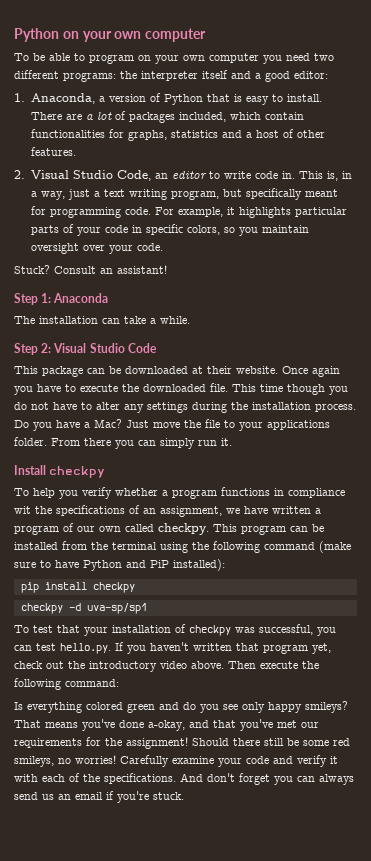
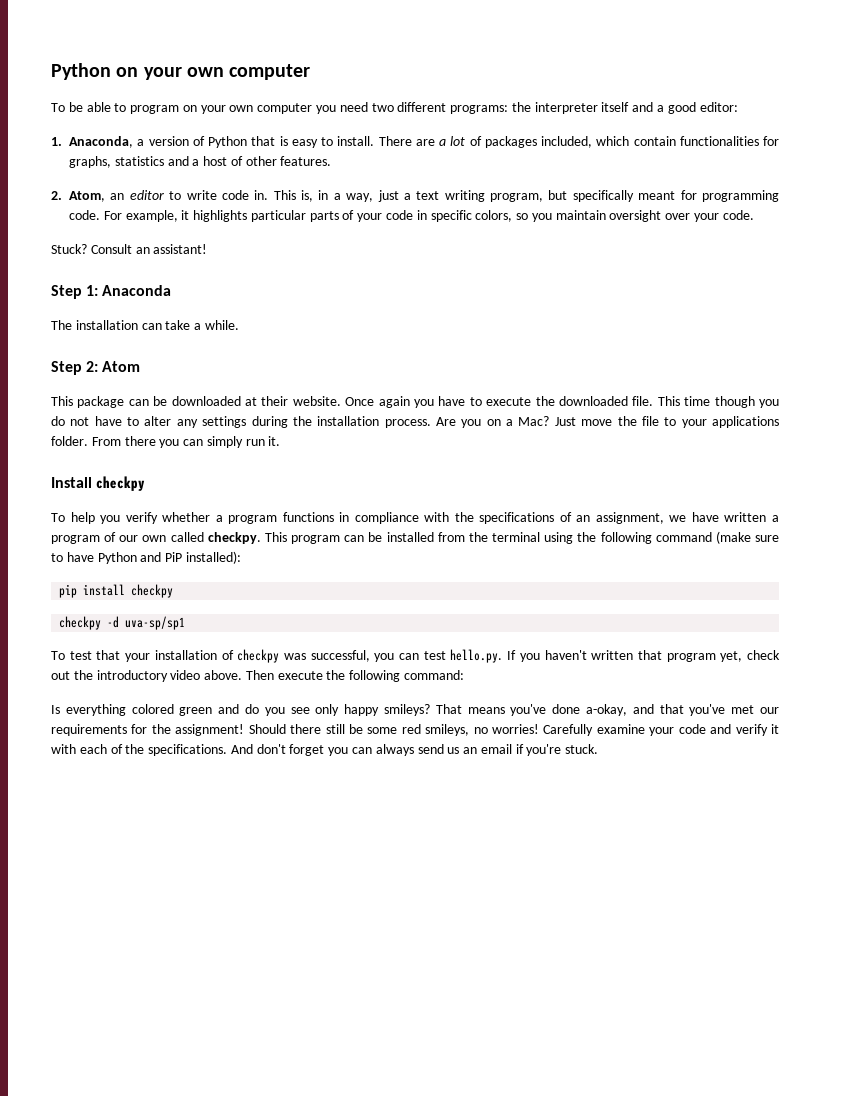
- 2. Visual Studio Code, an editor to write code in.
+ 2. Atom, an editor to write code in.
- Step 2: Visual Studio Code
+ Step 2: Atom
- Do you have a Mac?
+ Are you on a Mac?
- To help you verify whether a program functions in compliance wit the specifications of an assignment, we have written a program of our own called checkpy.
+ To help you verify whether a program functions in compliance with the specifications of an assignment, we have written a program of our own called checkpy.

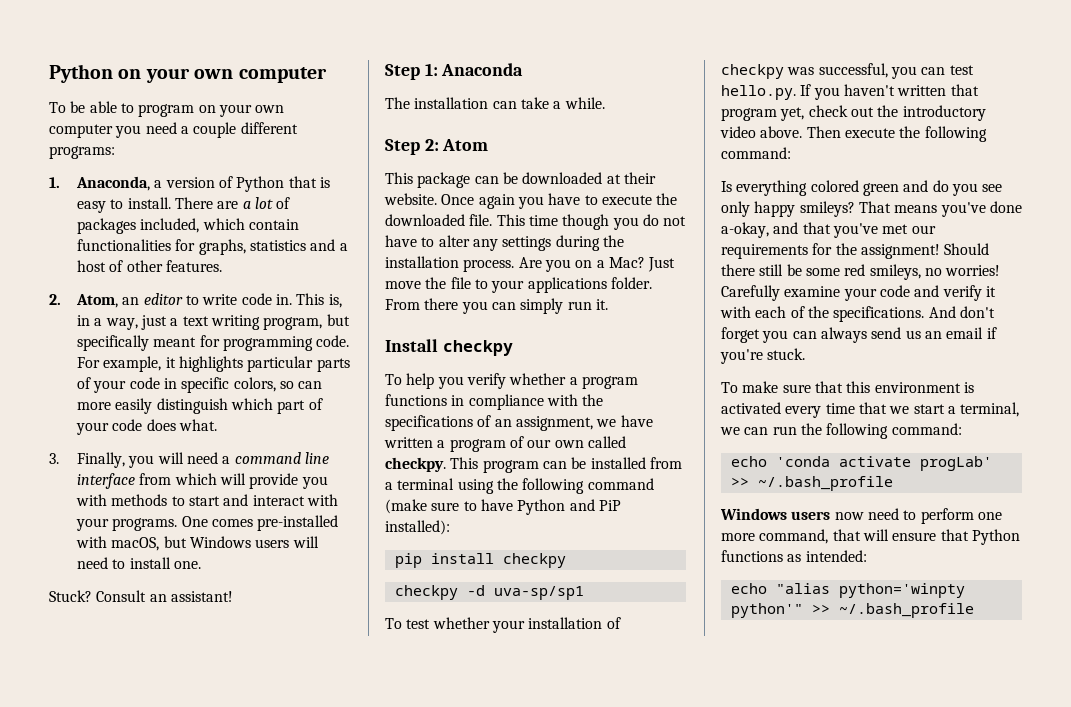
- To be able to program on your own computer you need two different programs: the interpreter itself and a good editor:
+ To be able to program on your own computer you need a couple different programs:
- For example, it highlights particular parts of your code in specific colors, so you maintain oversight over your code.
+ For example, it highlights particular parts of your code in specific colors, so can more easily distinguish which part of your code does what.
+ 3. Finally, you will need a command line interface from which will provide you with methods to start and interact with your programs. One comes pre-installed with macOS, but Windows users will need to install one.
- This program can be installed from the terminal using the following command (make sure to have Python and PiP installed):
+ This program can be installed from a terminal using the following command (make sure to have Python and PiP installed):
- To test that your installation of checkpy was successful, you can test hello.py. If you haven't written that program yet, check out the introductory video above.
+ To test whether your installation of checkpy was successful, you can test hello.py. If you haven't written that program yet, check out the introductory video above.
+ To make sure that this environment is activated every time that we start a terminal, we can run the following command:
+ echo 'conda activate progLab' >> ~/.bash_profile
+ Windows users now need to perform one more command, that will ensure that Python functions as intended:
+ echo "alias python='winpty python'" >> ~/.bash_profile

